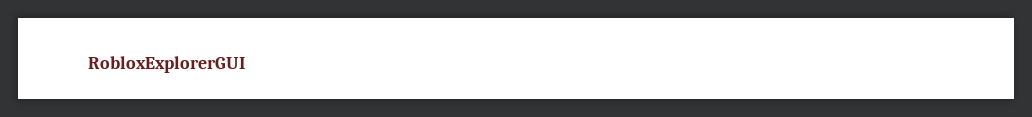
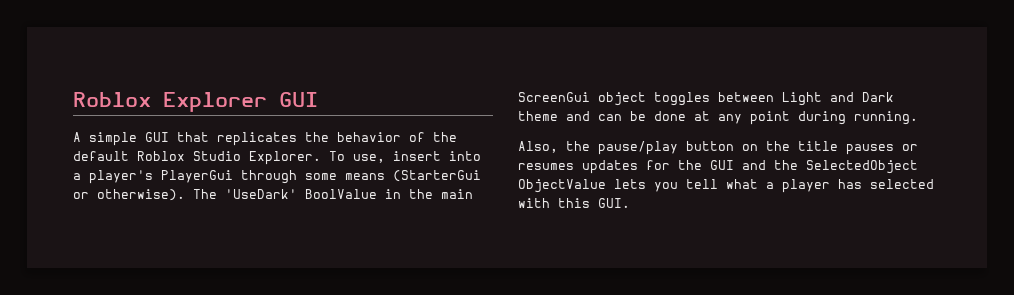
- RobloxExplorerGUI
+ Roblox Explorer GUI
+ A simple GUI that replicates the behavior of the default Roblox Studio Explorer. To use, insert into a player's PlayerGui through some means (StarterGui or otherwise). The 'UseDark' BoolValue in the main ScreenGui object toggles between Light and Dark theme and can be done at any point during running.
+ Also, the pause/play button on the title pauses or resumes updates for the GUI and the SelectedObject ObjectValue lets you tell what a player has selected with this GUI.

